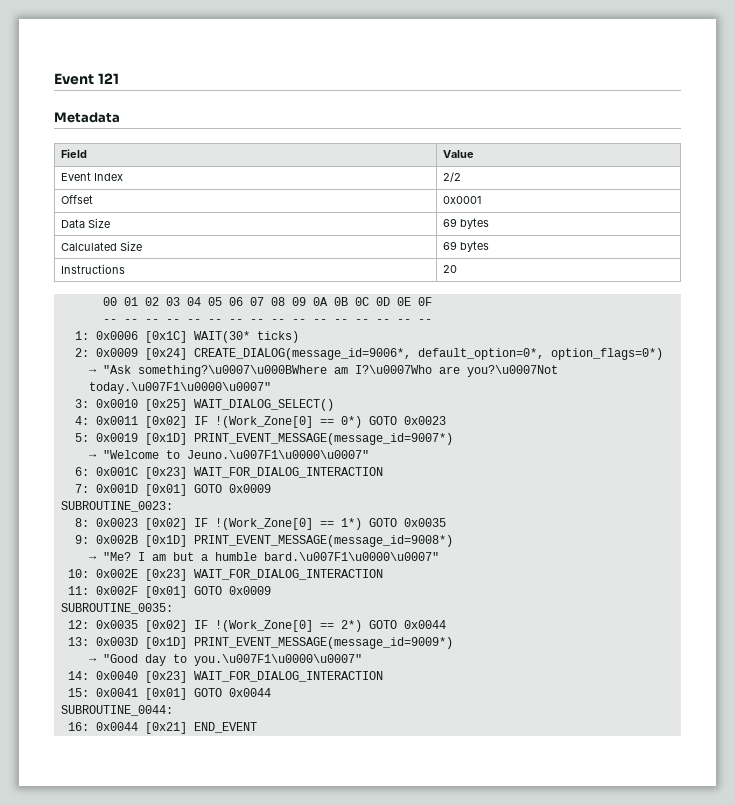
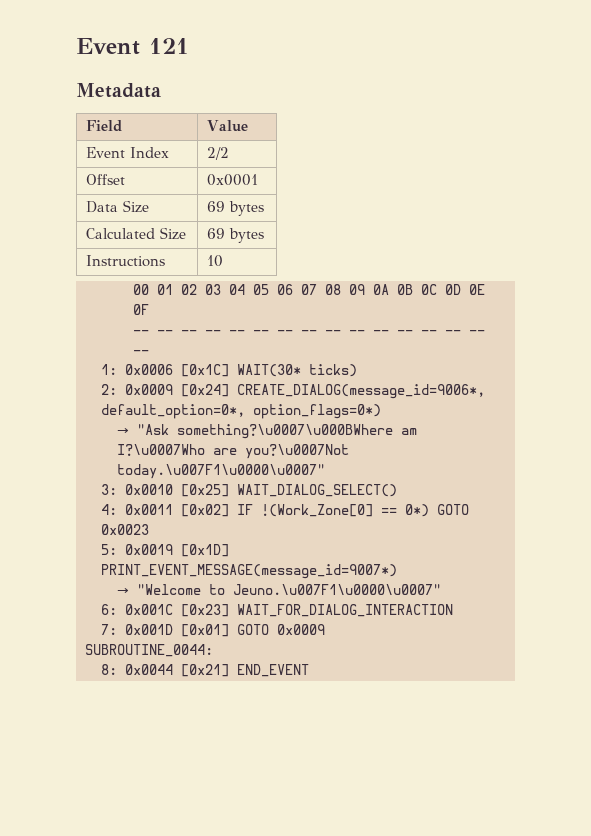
- Instructions | 20
+ Instructions | 10
- SUBROUTINE_0023:
+ SUBROUTINE_0044:
- 8: 0x0023 [0x02] IF !(Work_Zone[0] == 1*) GOTO 0x0035
- 9: 0x002B [0x1D] PRINT_EVENT_MESSAGE(message_id=9008*)
- → "Me? I am but a humble bard.\u007F1\u0000\u0007"
- 10: 0x002E [0x23] WAIT_FOR_DIALOG_INTERACTION
- 11: 0x002F [0x01] GOTO 0x0009
- SUBROUTINE_0035:
- 12: 0x0035 [0x02] IF !(Work_Zone[0] == 2*) GOTO 0x0044
- 13: 0x003D [0x1D] PRINT_EVENT_MESSAGE(message_id=9009*)
- → "Good day to you.\u007F1\u0000\u0007"
- 14: 0x0040 [0x23] WAIT_FOR_DIALOG_INTERACTION
- 15: 0x0041 [0x01] GOTO 0x0044
- SUBROUTINE_0044:
- 16: 0x0044 [0x21] END_EVENT
+ 8: 0x0044 [0x21] END_EVENT

